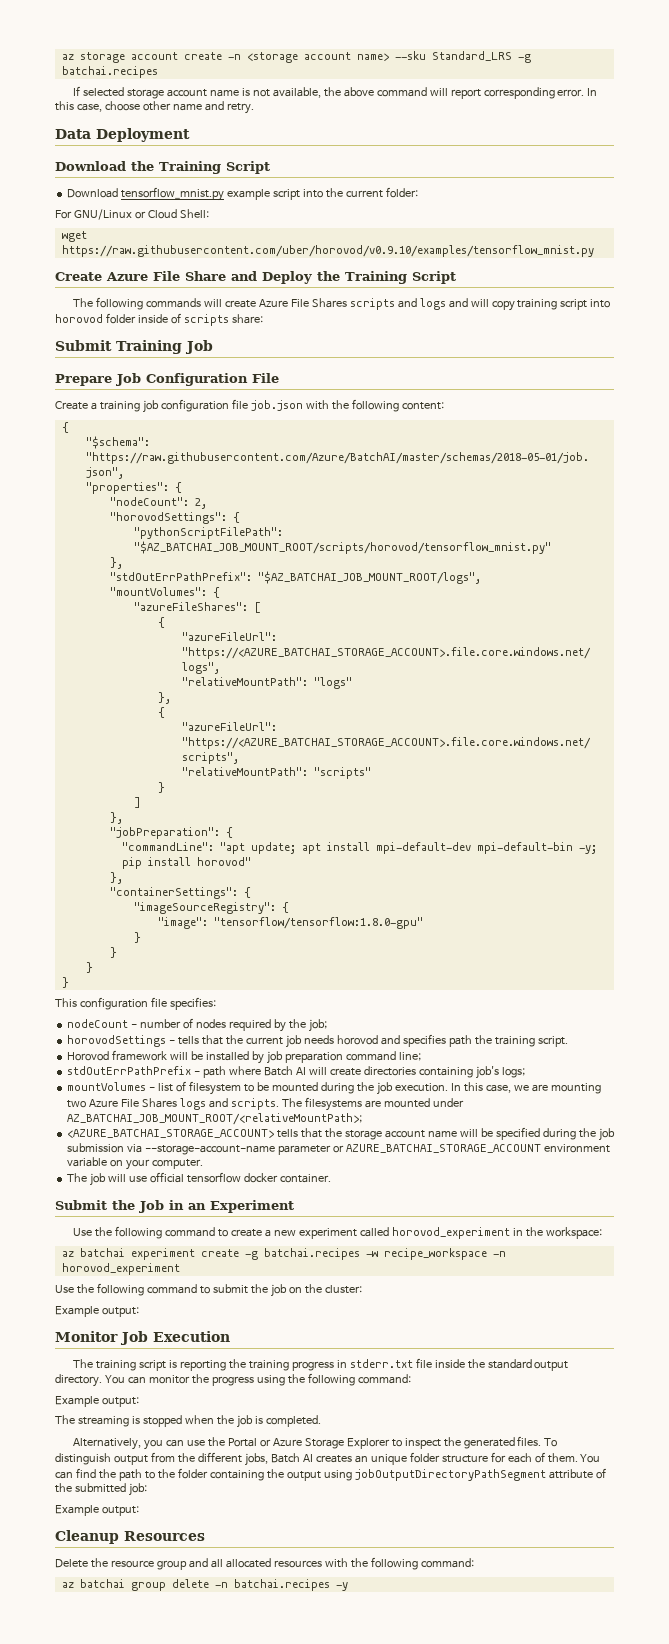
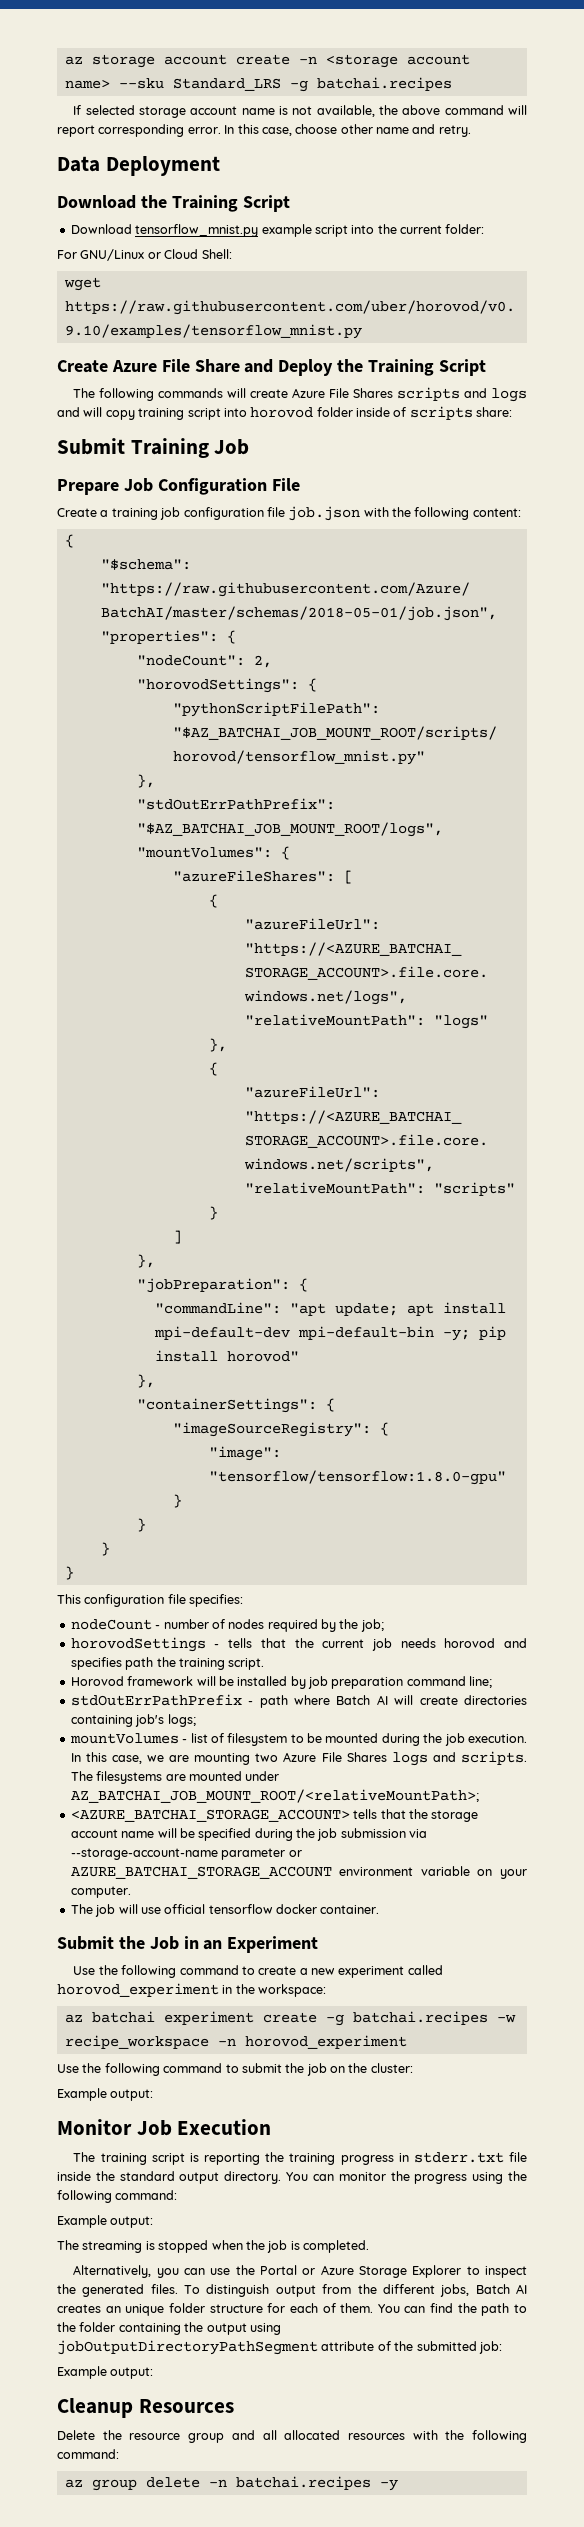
- az batchai group delete -n batchai.recipes -y
+ az group delete -n batchai.recipes -y

